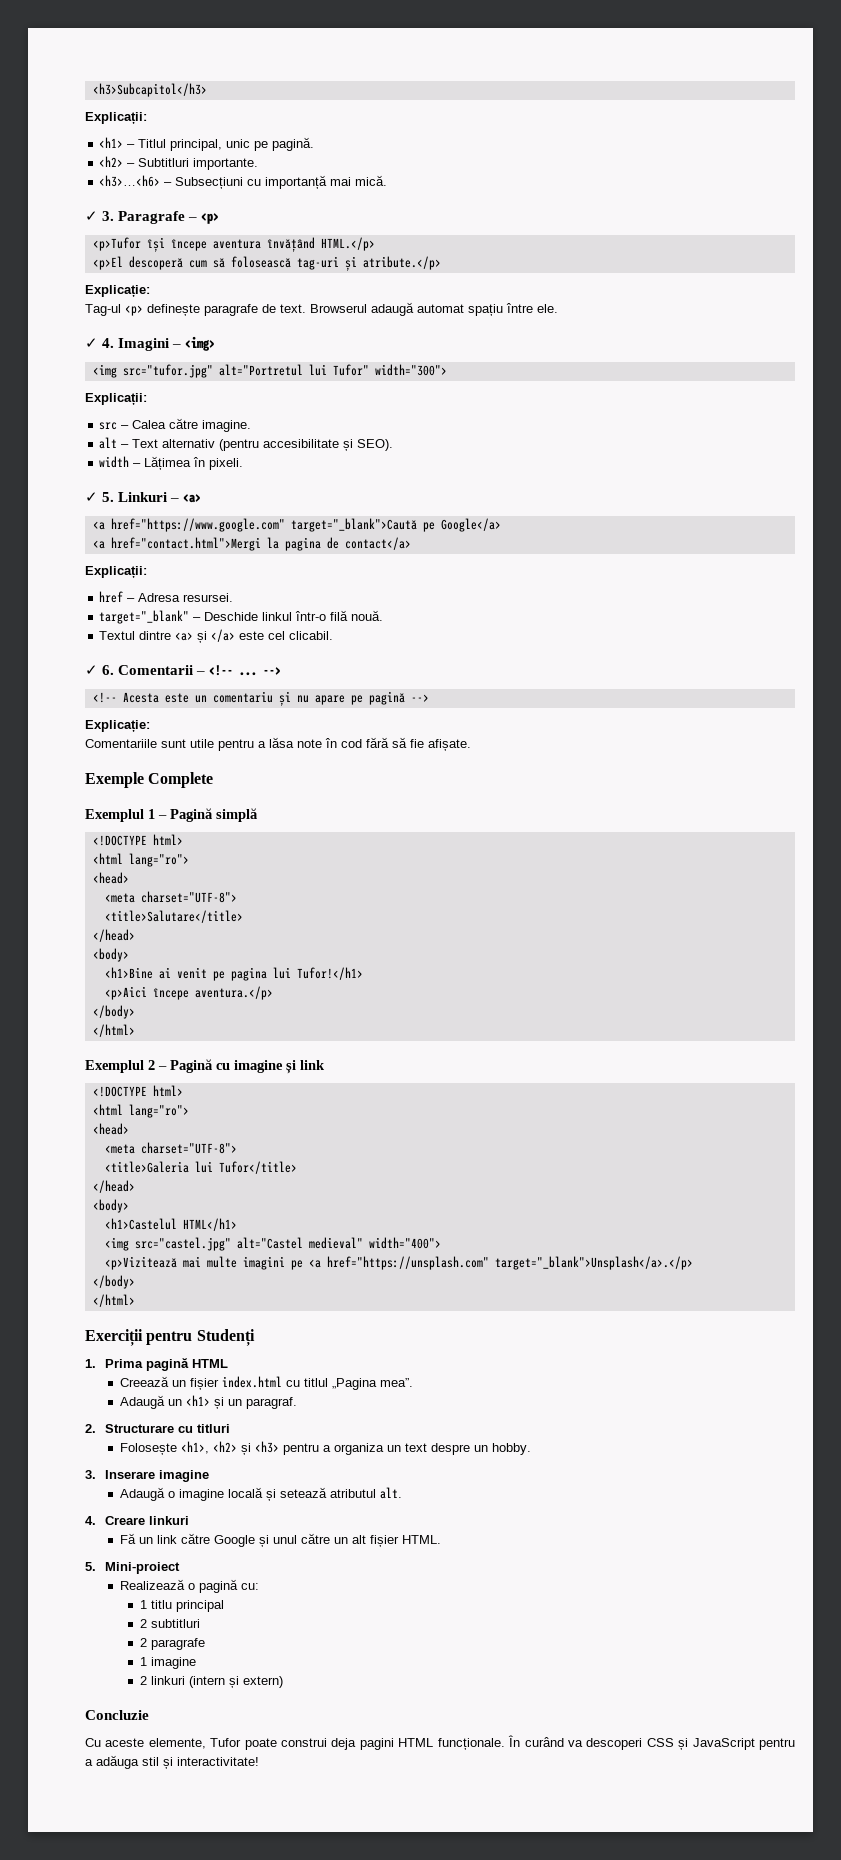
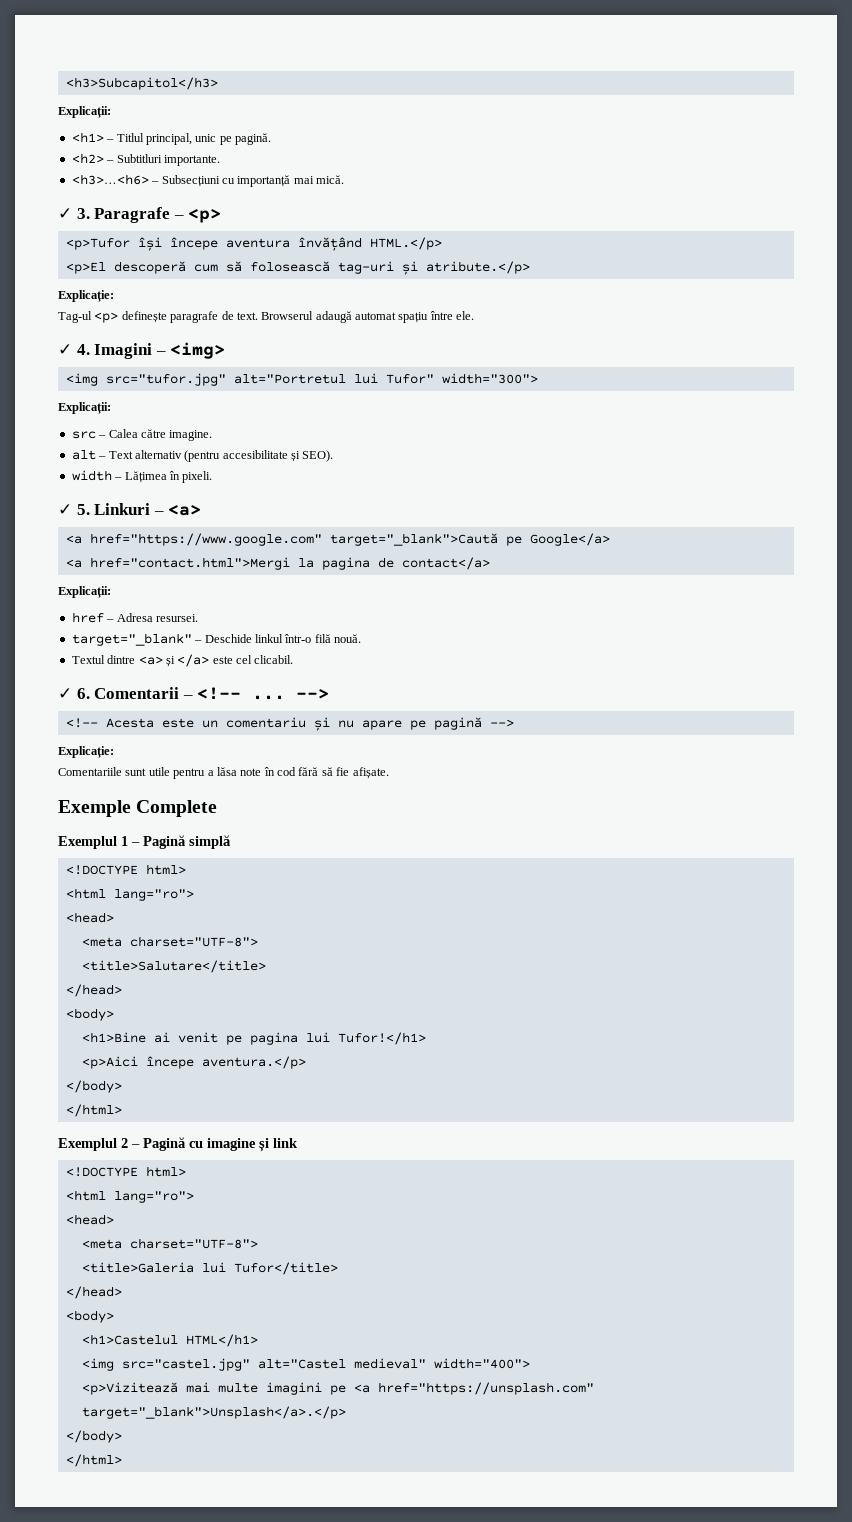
- Exerciții pentru Studenți
- 1. Prima pagină HTML
- Creează un fișier index.html cu titlul „Pagina mea”.
- Adaugă un <h1> și un paragraf.
- 2. Structurare cu titluri
- Folosește <h1>, <h2> și <h3> pentru a organiza un text despre un hobby.
- 3. Inserare imagine
- Adaugă o imagine locală și setează atributul alt.
- 4. Creare linkuri
- Fă un link către Google și unul către un alt fișier HTML.
- 5. Mini-proiect
- Realizează o pagină cu:
- 1 titlu principal
- 2 subtitluri
- 2 paragrafe
- 1 imagine
- 2 linkuri (intern și extern)
- Concluzie
- Cu aceste elemente, Tufor poate construi deja pagini HTML funcționale. În curând va descoperi CSS și JavaScript pentru a adăuga stil și interactivitate!

